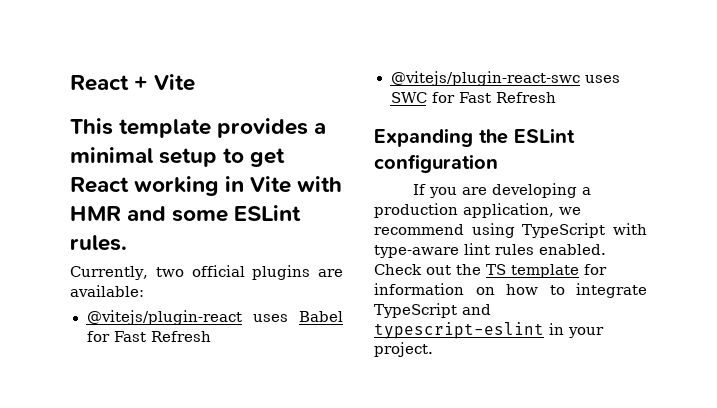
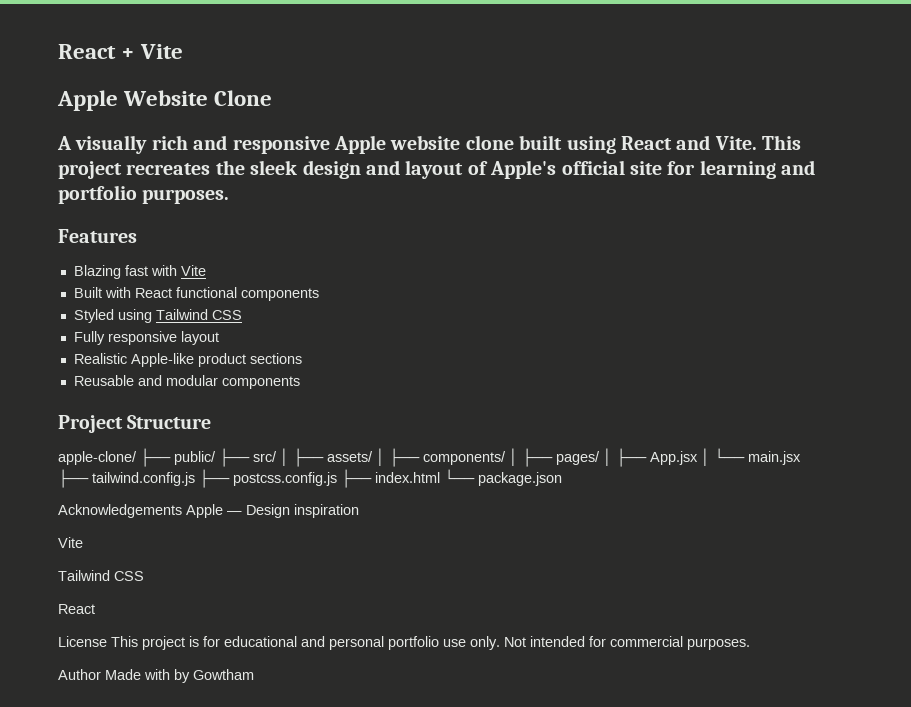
- This template provides a minimal setup to get React working in Vite with HMR and some ESLint rules.
- Currently, two official plugins are available:
- @vitejs/plugin-react uses Babel for Fast Refresh
- @vitejs/plugin-react-swc uses SWC for Fast Refresh
- Expanding the ESLint configuration
- If you are developing a production application, we recommend using TypeScript with type-aware lint rules enabled. Check out the TS template for information on how to integrate TypeScript and typescript-eslint in your project.
+ Apple Website Clone
+ A visually rich and responsive Apple website clone built using React and Vite. This project recreates the sleek design and layout of Apple's official site for learning and portfolio purposes.
+ Features
+ Blazing fast with Vite
+ Built with React functional components
+ Styled using Tailwind CSS
+ Fully responsive layout
+ Realistic Apple-like product sections
+ Reusable and modular components
+ Project Structure
+ apple-clone/ ├── public/ ├── src/ │ ├── assets/ │ ├── components/ │ ├── pages/ │ ├── App.jsx │ └── main.jsx ├── tailwind.config.js ├── postcss.config.js ├── index.html └── package.json
+ Acknowledgements Apple — Design inspiration
+ Vite
+ Tailwind CSS
+ React
+ License This project is for educational and personal portfolio use only. Not intended for commercial purposes.
+ Author Made with by Gowtham

